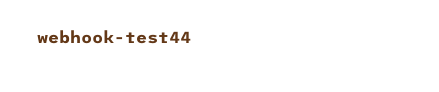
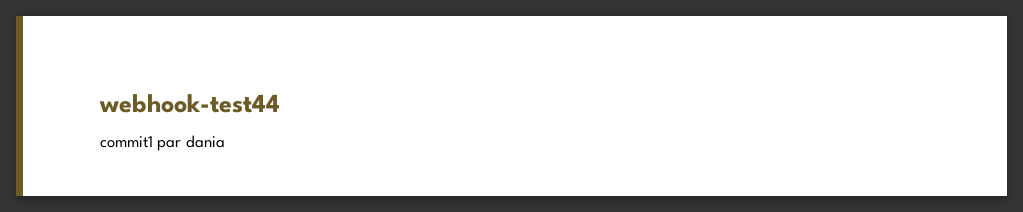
+ commit1 par dania

